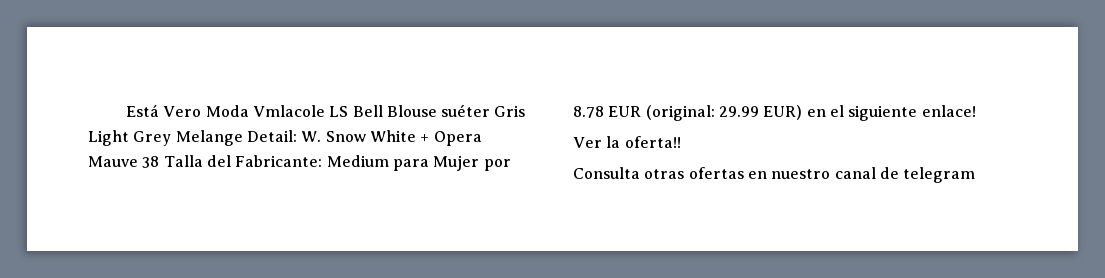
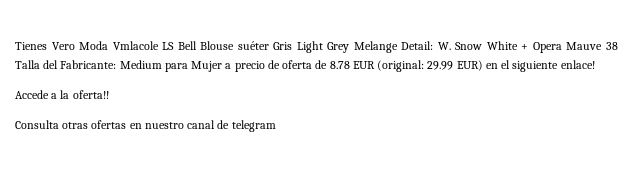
- Está Vero Moda Vmlacole LS Bell Blouse suéter Gris Light Grey Melange Detail: W. Snow White + Opera Mauve 38 Talla del Fabricante: Medium para Mujer por 8.78 EUR (original: 29.99 EUR) en el siguiente enlace!
+ Tienes Vero Moda Vmlacole LS Bell Blouse suéter Gris Light Grey Melange Detail: W. Snow White + Opera Mauve 38 Talla del Fabricante: Medium para Mujer a precio de oferta de 8.78 EUR (original: 29.99 EUR) en el siguiente enlace!
- Ver la oferta!!
+ Accede a la oferta!!

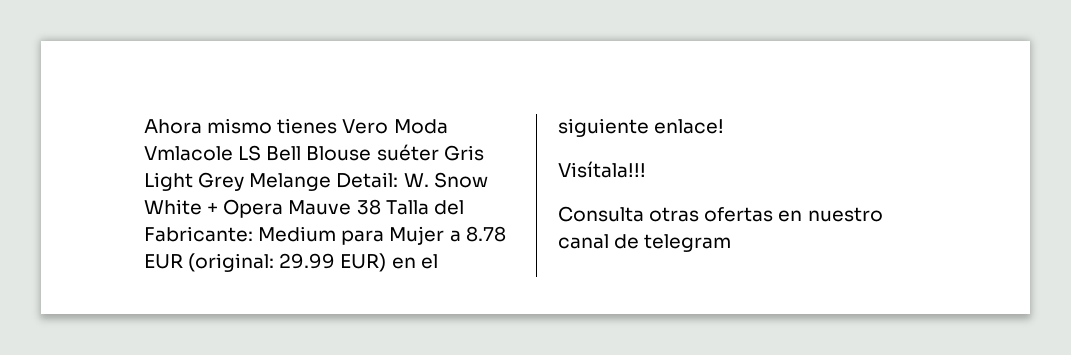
- Tienes Vero Moda Vmlacole LS Bell Blouse suéter Gris Light Grey Melange Detail: W. Snow White + Opera Mauve 38 Talla del Fabricante: Medium para Mujer a precio de oferta de 8.78 EUR (original: 29.99 EUR) en el siguiente enlace!
+ Ahora mismo tienes Vero Moda Vmlacole LS Bell Blouse suéter Gris Light Grey Melange Detail: W. Snow White + Opera Mauve 38 Talla del Fabricante: Medium para Mujer a 8.78 EUR (original: 29.99 EUR) en el siguiente enlace!
- Accede a la oferta!!
+ Visítala!!!

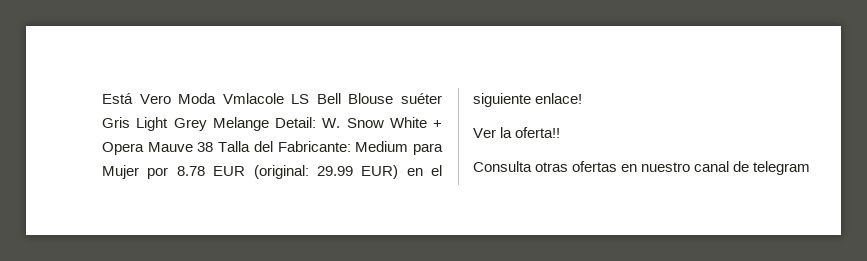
- Ahora mismo tienes Vero Moda Vmlacole LS Bell Blouse suéter Gris Light Grey Melange Detail: W. Snow White + Opera Mauve 38 Talla del Fabricante: Medium para Mujer a 8.78 EUR (original: 29.99 EUR) en el siguiente enlace!
+ Está Vero Moda Vmlacole LS Bell Blouse suéter Gris Light Grey Melange Detail: W. Snow White + Opera Mauve 38 Talla del Fabricante: Medium para Mujer por 8.78 EUR (original: 29.99 EUR) en el siguiente enlace!
- Visítala!!!
+ Ver la oferta!!

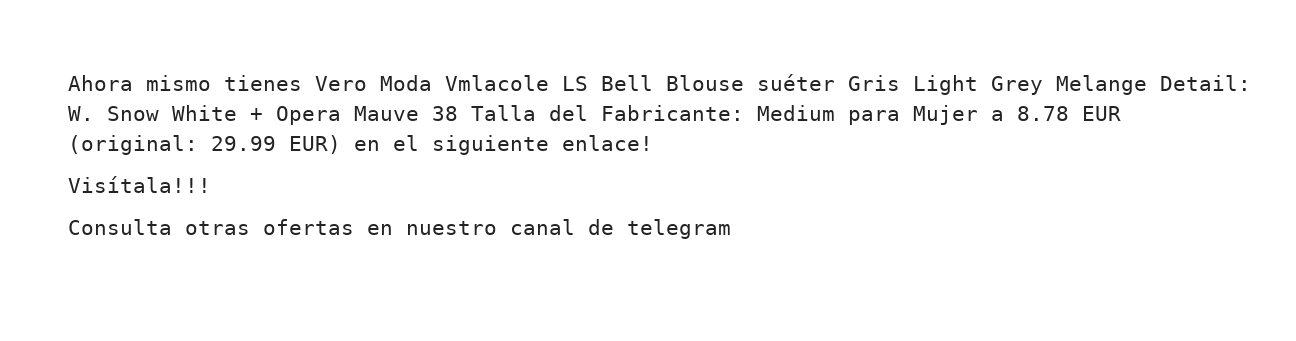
- Está Vero Moda Vmlacole LS Bell Blouse suéter Gris Light Grey Melange Detail: W. Snow White + Opera Mauve 38 Talla del Fabricante: Medium para Mujer por 8.78 EUR (original: 29.99 EUR) en el siguiente enlace!
+ Ahora mismo tienes Vero Moda Vmlacole LS Bell Blouse suéter Gris Light Grey Melange Detail: W. Snow White + Opera Mauve 38 Talla del Fabricante: Medium para Mujer a 8.78 EUR (original: 29.99 EUR) en el siguiente enlace!
- Ver la oferta!!
+ Visítala!!!

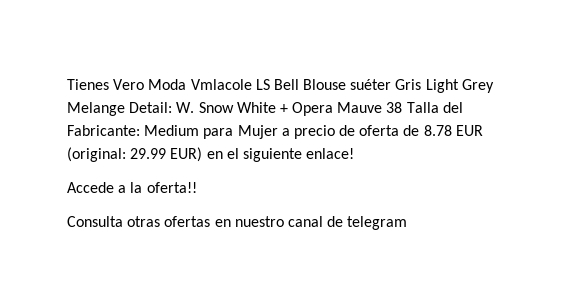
- Ahora mismo tienes Vero Moda Vmlacole LS Bell Blouse suéter Gris Light Grey Melange Detail: W. Snow White + Opera Mauve 38 Talla del Fabricante: Medium para Mujer a 8.78 EUR (original: 29.99 EUR) en el siguiente enlace!
+ Tienes Vero Moda Vmlacole LS Bell Blouse suéter Gris Light Grey Melange Detail: W. Snow White + Opera Mauve 38 Talla del Fabricante: Medium para Mujer a precio de oferta de 8.78 EUR (original: 29.99 EUR) en el siguiente enlace!
- Visítala!!!
+ Accede a la oferta!!

